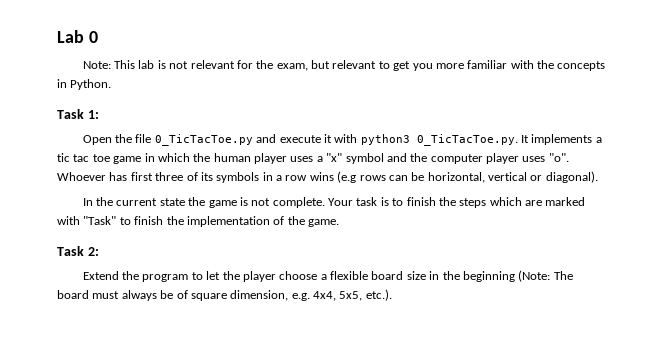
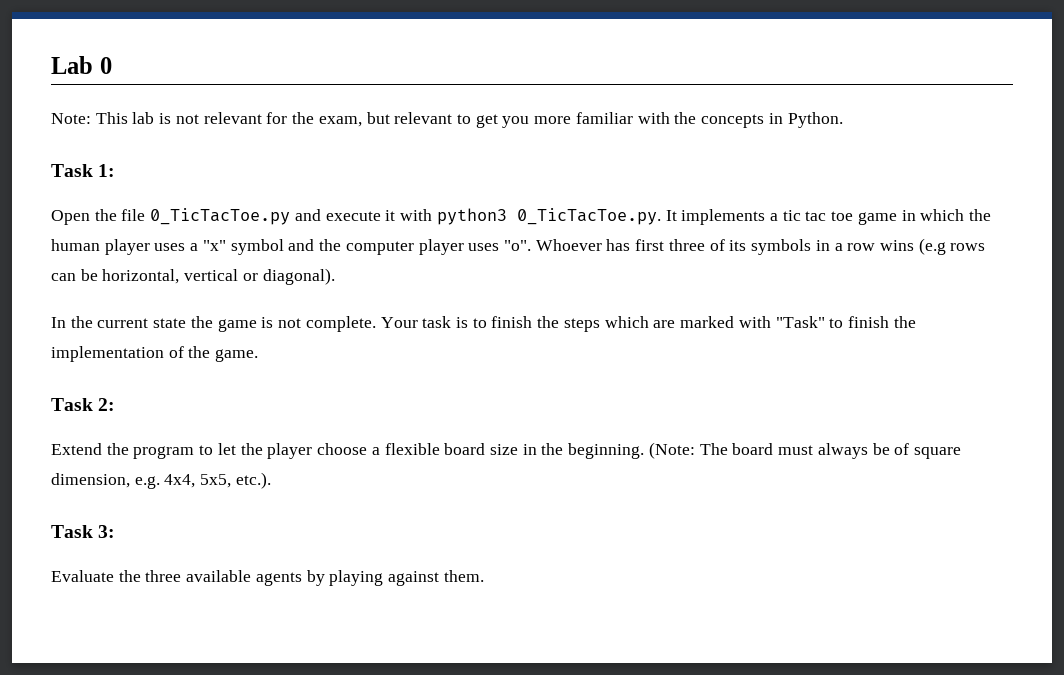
- Extend the program to let the player choose a flexible board size in the beginning (Note: The board must always be of square dimension, e.g. 4x4, 5x5, etc.).
+ Extend the program to let the player choose a flexible board size in the beginning. (Note: The board must always be of square dimension, e.g. 4x4, 5x5, etc.).
+ Task 3:
+ Evaluate the three available agents by playing against them.

